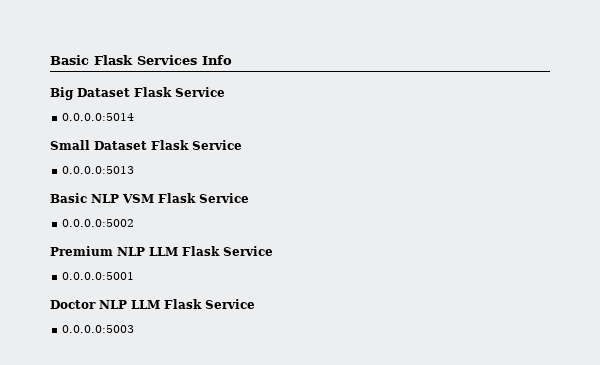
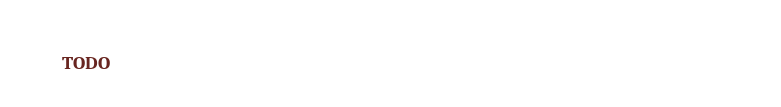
- Basic Flask Services Info
- Big Dataset Flask Service
- 0.0.0.0:5014
- Small Dataset Flask Service
- 0.0.0.0:5013
- Basic NLP VSM Flask Service
- 0.0.0.0:5002
- Premium NLP LLM Flask Service
- 0.0.0.0:5001
- Doctor NLP LLM Flask Service
- 0.0.0.0:5003
+ TODO

